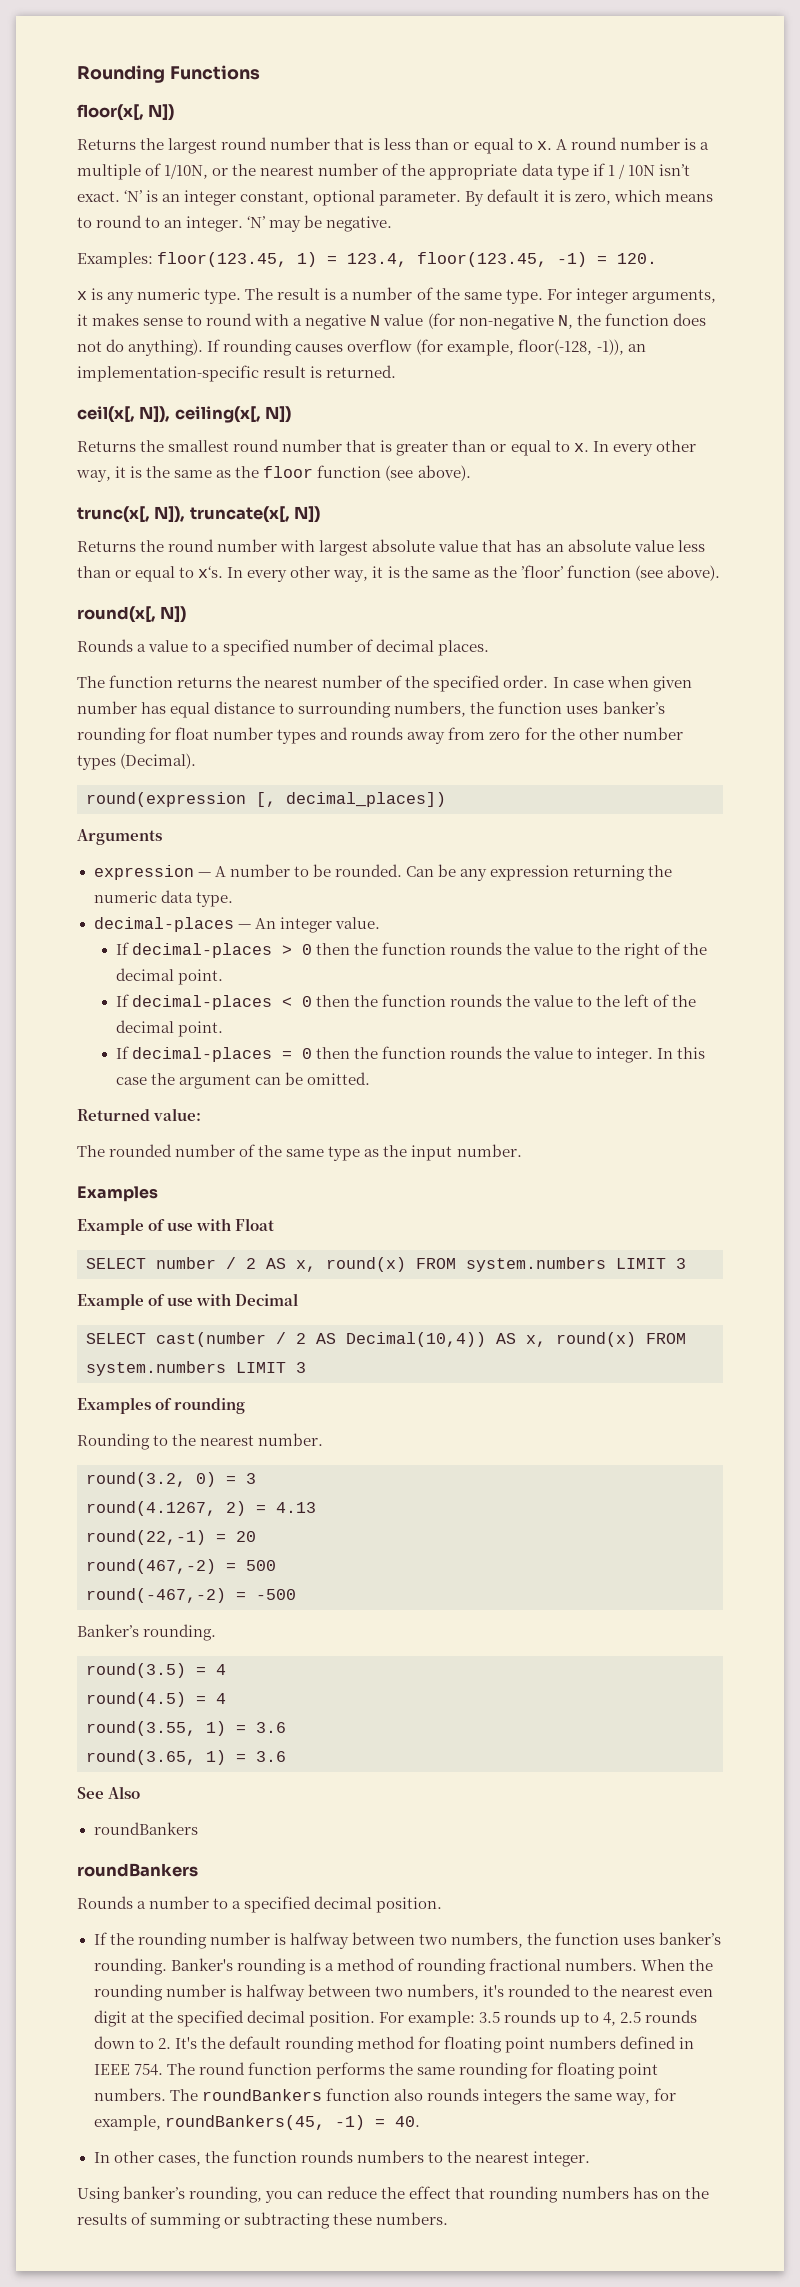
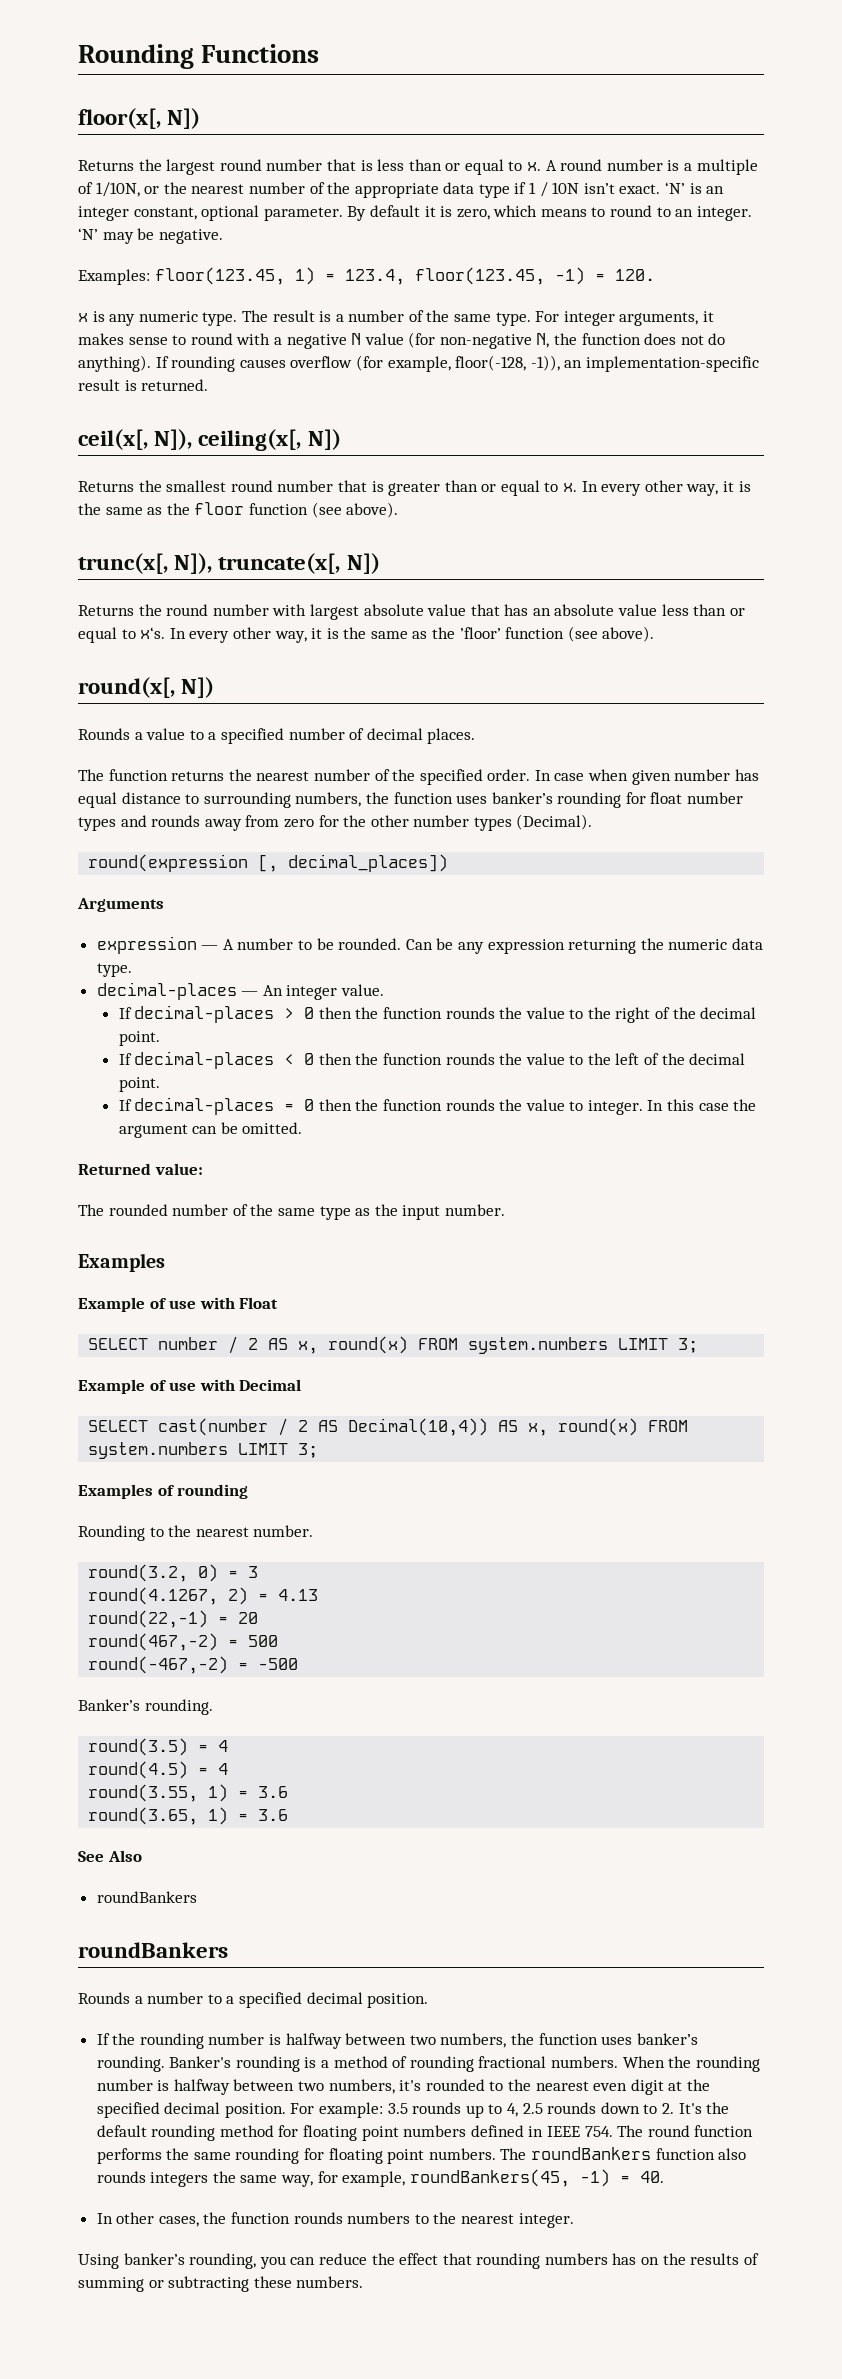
- SELECT number / 2 AS x, round(x) FROM system.numbers LIMIT 3
+ SELECT number / 2 AS x, round(x) FROM system.numbers LIMIT 3;
- SELECT cast(number / 2 AS Decimal(10,4)) AS x, round(x) FROM system.numbers LIMIT 3
+ SELECT cast(number / 2 AS Decimal(10,4)) AS x, round(x) FROM system.numbers LIMIT 3;

